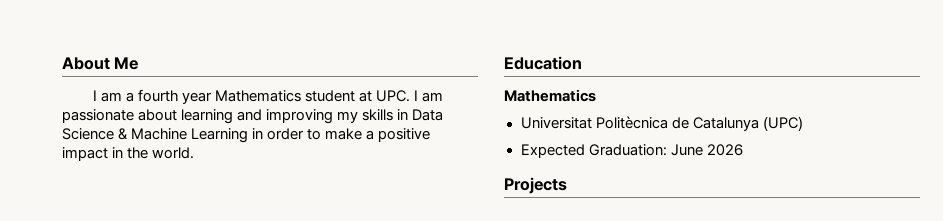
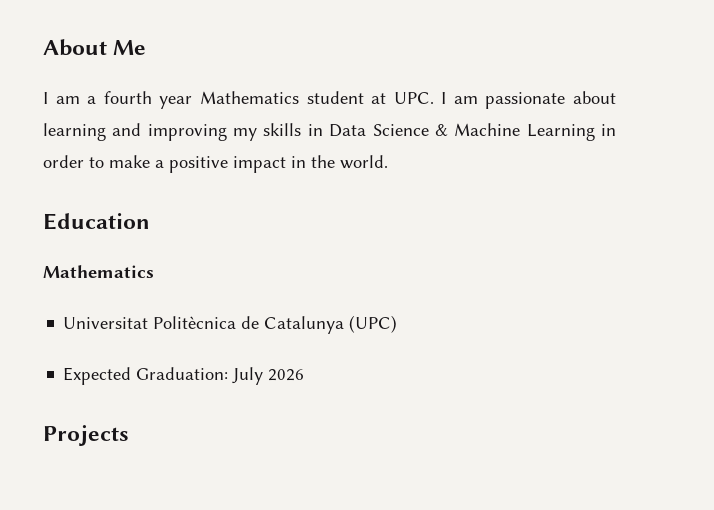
- Expected Graduation: June 2026
+ Expected Graduation: July 2026

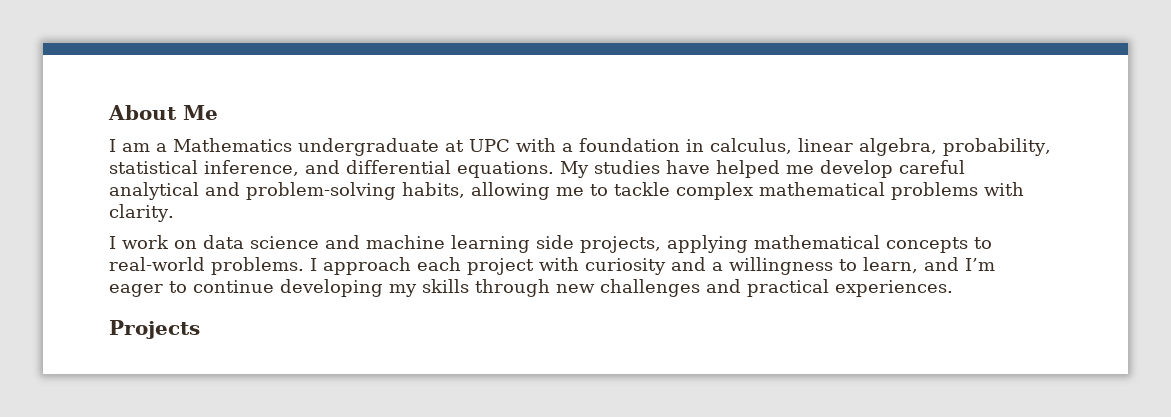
- I am a fourth year Mathematics student at UPC. I am passionate about learning and improving my skills in Data Science & Machine Learning in order to make a positive impact in the world.
- Education
- Mathematics
- Universitat Politècnica de Catalunya (UPC)
- Expected Graduation: July 2026
+ I am a Mathematics undergraduate at UPC with a foundation in calculus, linear algebra, probability, statistical inference, and differential equations. My studies have helped me develop careful analytical and problem-solving habits, allowing me to tackle complex mathematical problems with clarity.
+ I work on data science and machine learning side projects, applying mathematical concepts to real-world problems. I approach each project with curiosity and a willingness to learn, and I’m eager to continue developing my skills through new challenges and practical experiences.

